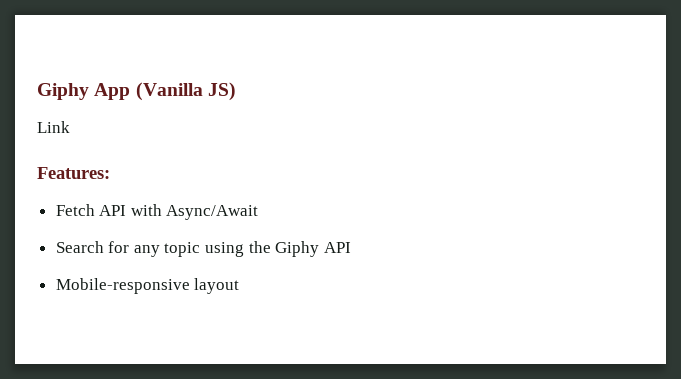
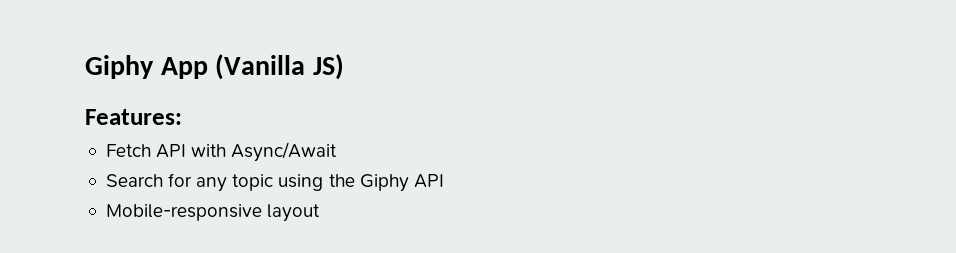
- Link

